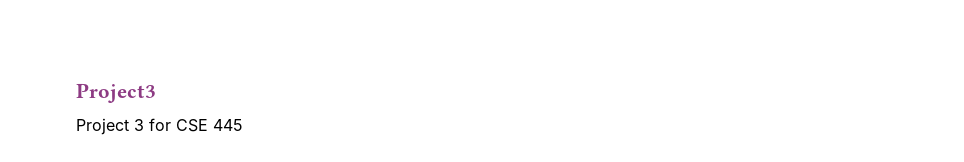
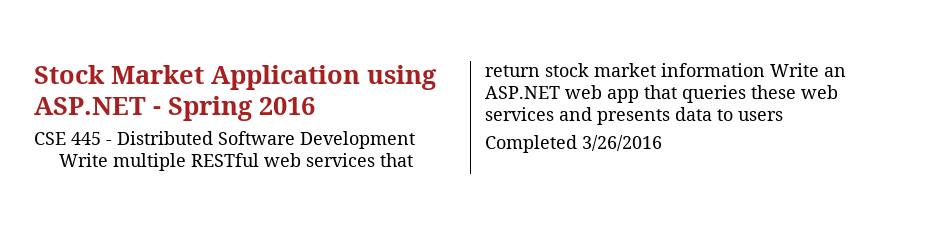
- Project3
- Project 3 for CSE 445
+ Stock Market Application using ASP.NET - Spring 2016
+ CSE 445 - Distributed Software Development
+ Write multiple RESTful web services that return stock market information Write an ASP.NET web app that queries these web services and presents data to users
+ Completed 3/26/2016

